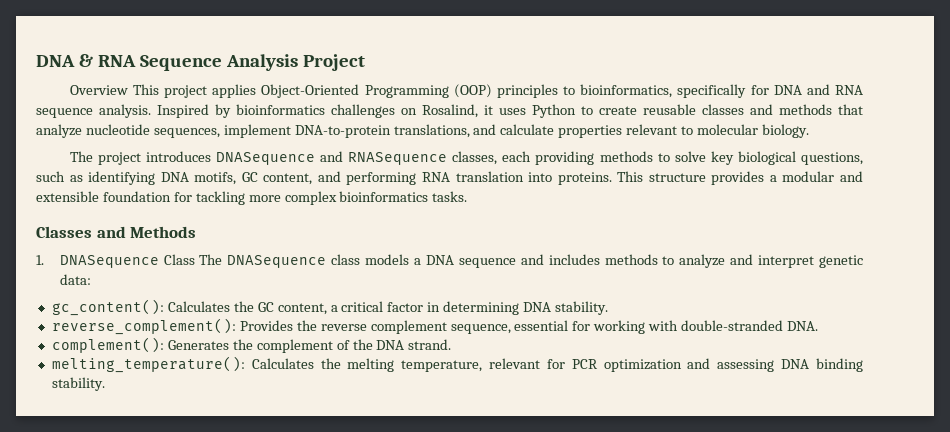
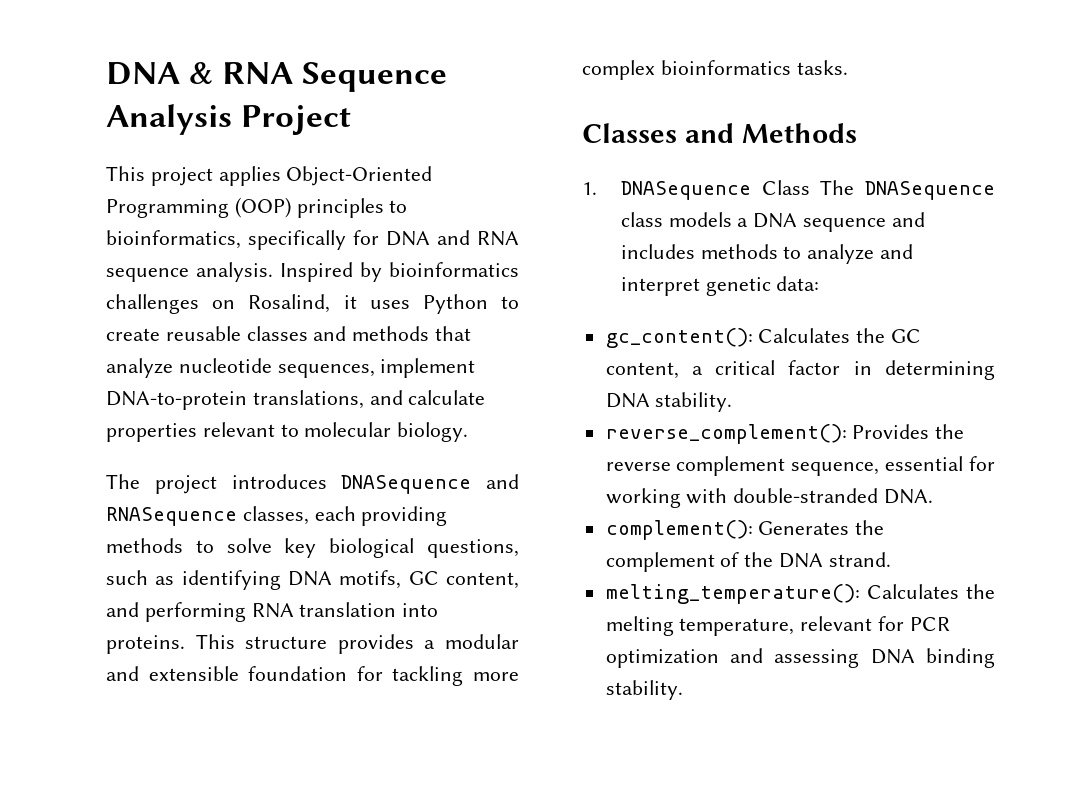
- Overview This project applies Object-Oriented Programming (OOP) principles to bioinformatics, specifically for DNA and RNA sequence analysis.
+ This project applies Object-Oriented Programming (OOP) principles to bioinformatics, specifically for DNA and RNA sequence analysis.

